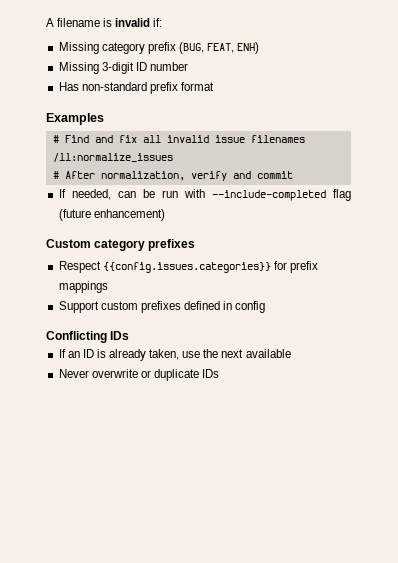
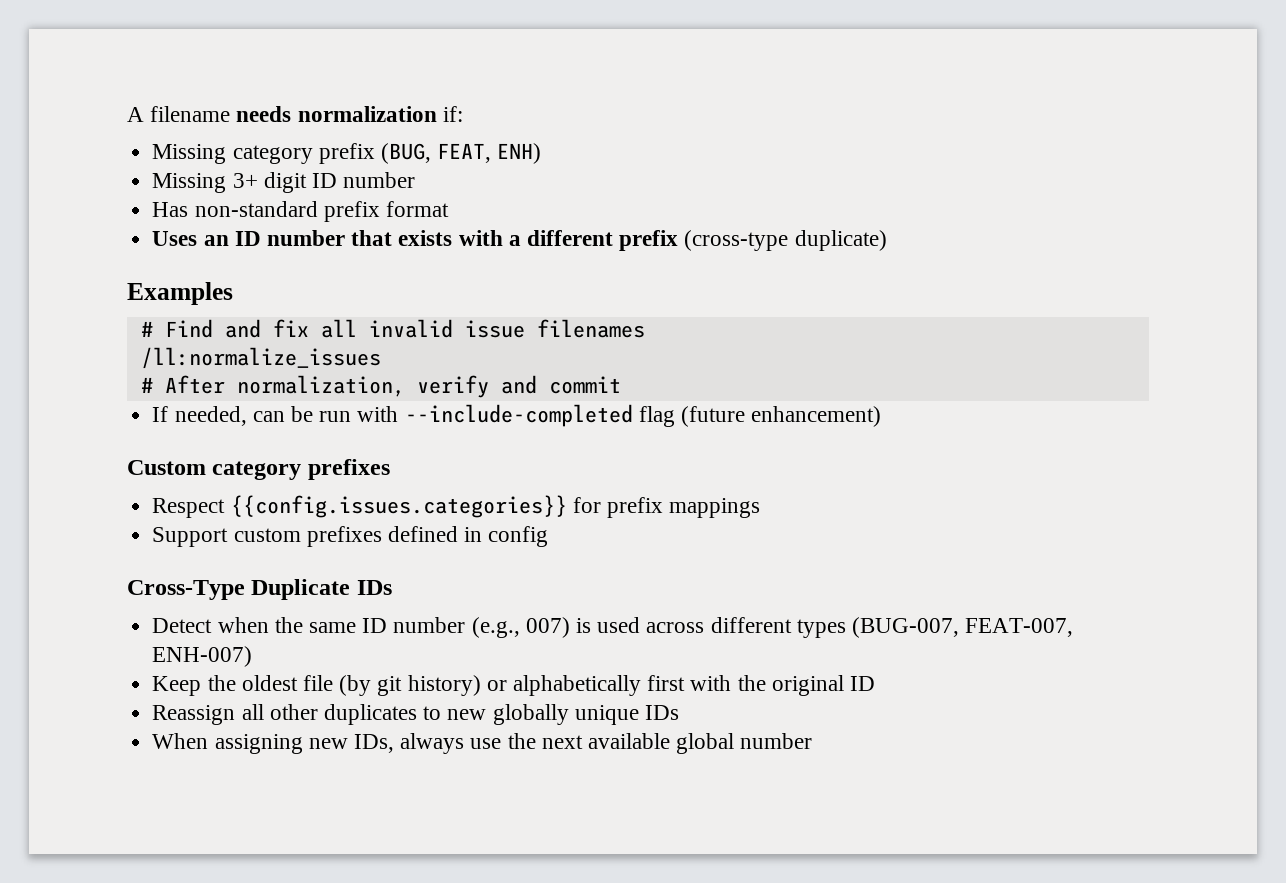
- A filename is invalid if:
+ A filename needs normalization if:
- Missing 3-digit ID number
+ Missing 3+ digit ID number
+ Uses an ID number that exists with a different prefix (cross-type duplicate)
- Conflicting IDs
- If an ID is already taken, use the next available
- Never overwrite or duplicate IDs
+ Cross-Type Duplicate IDs
+ Detect when the same ID number (e.g., 007) is used across different types (BUG-007, FEAT-007, ENH-007)
+ Keep the oldest file (by git history) or alphabetically first with the original ID
+ Reassign all other duplicates to new globally unique IDs
+ When assigning new IDs, always use the next available global number

